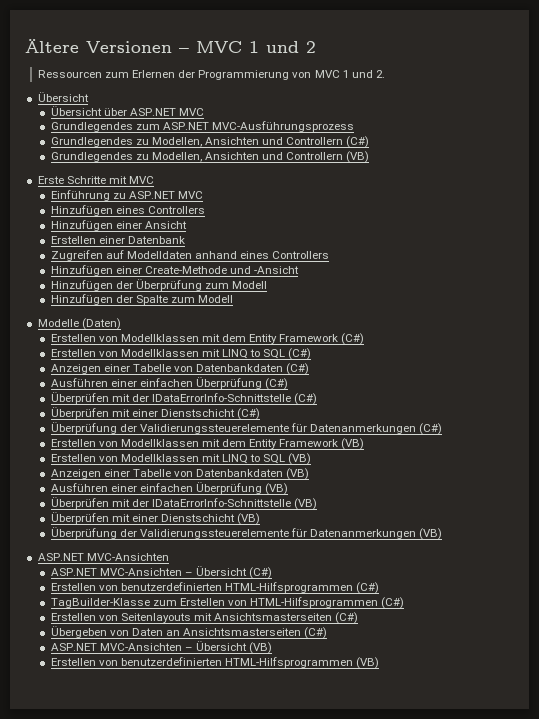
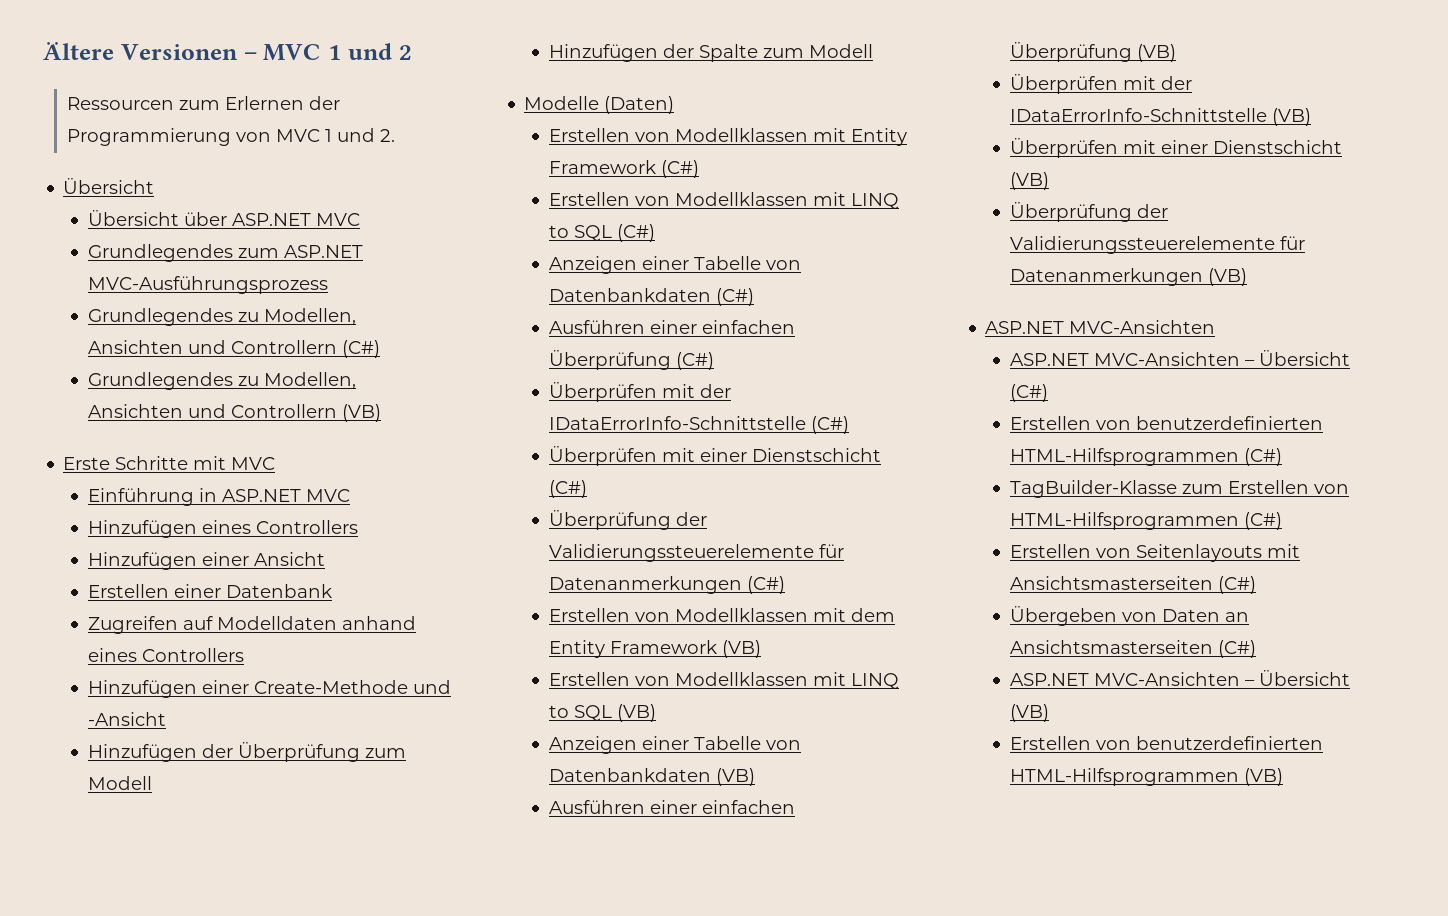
- Einführung zu ASP.NET MVC
+ Einführung in ASP.NET MVC
- Erstellen von Modellklassen mit dem Entity Framework (C#)
+ Erstellen von Modellklassen mit Entity Framework (C#)

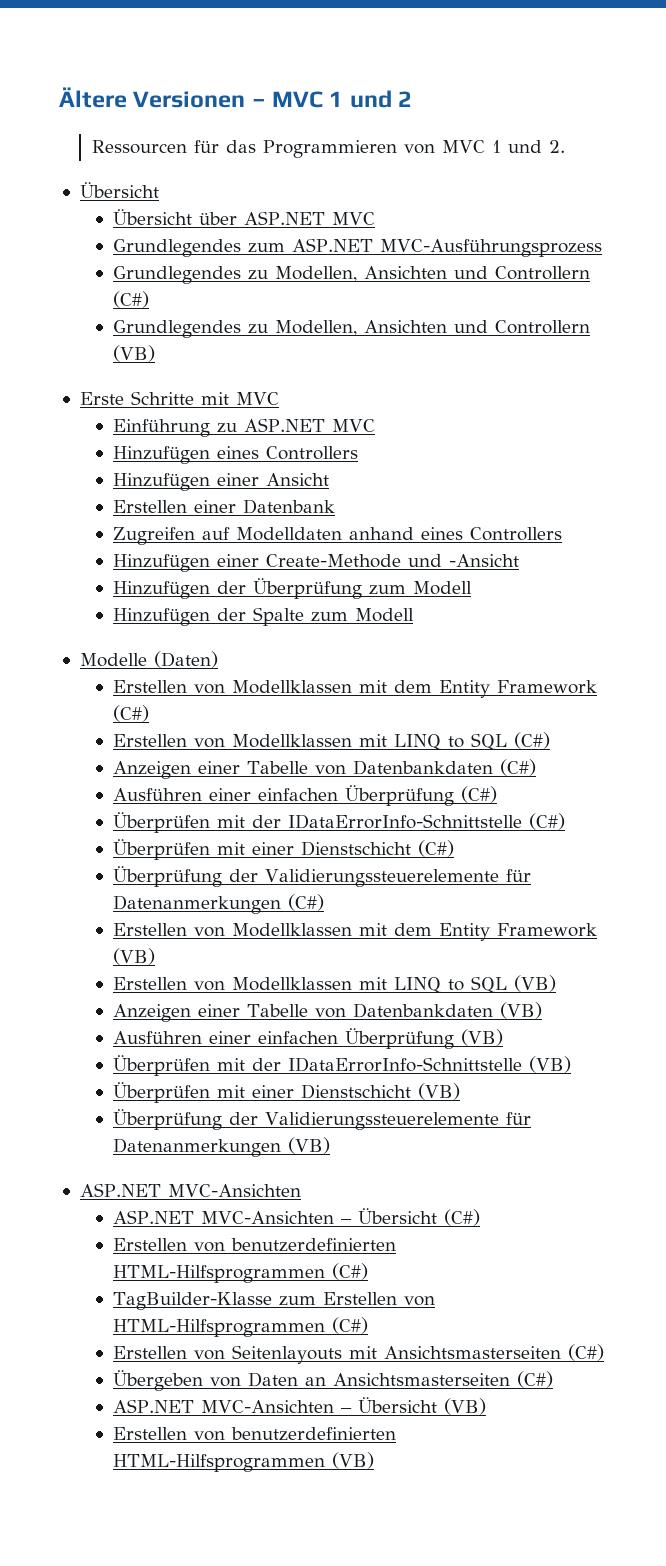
- Ressourcen zum Erlernen der Programmierung von MVC 1 und 2.
+ Ressourcen für das Programmieren von MVC 1 und 2.
- Einführung in ASP.NET MVC
+ Einführung zu ASP.NET MVC
- Erstellen von Modellklassen mit Entity Framework (C#)
+ Erstellen von Modellklassen mit dem Entity Framework (C#)

